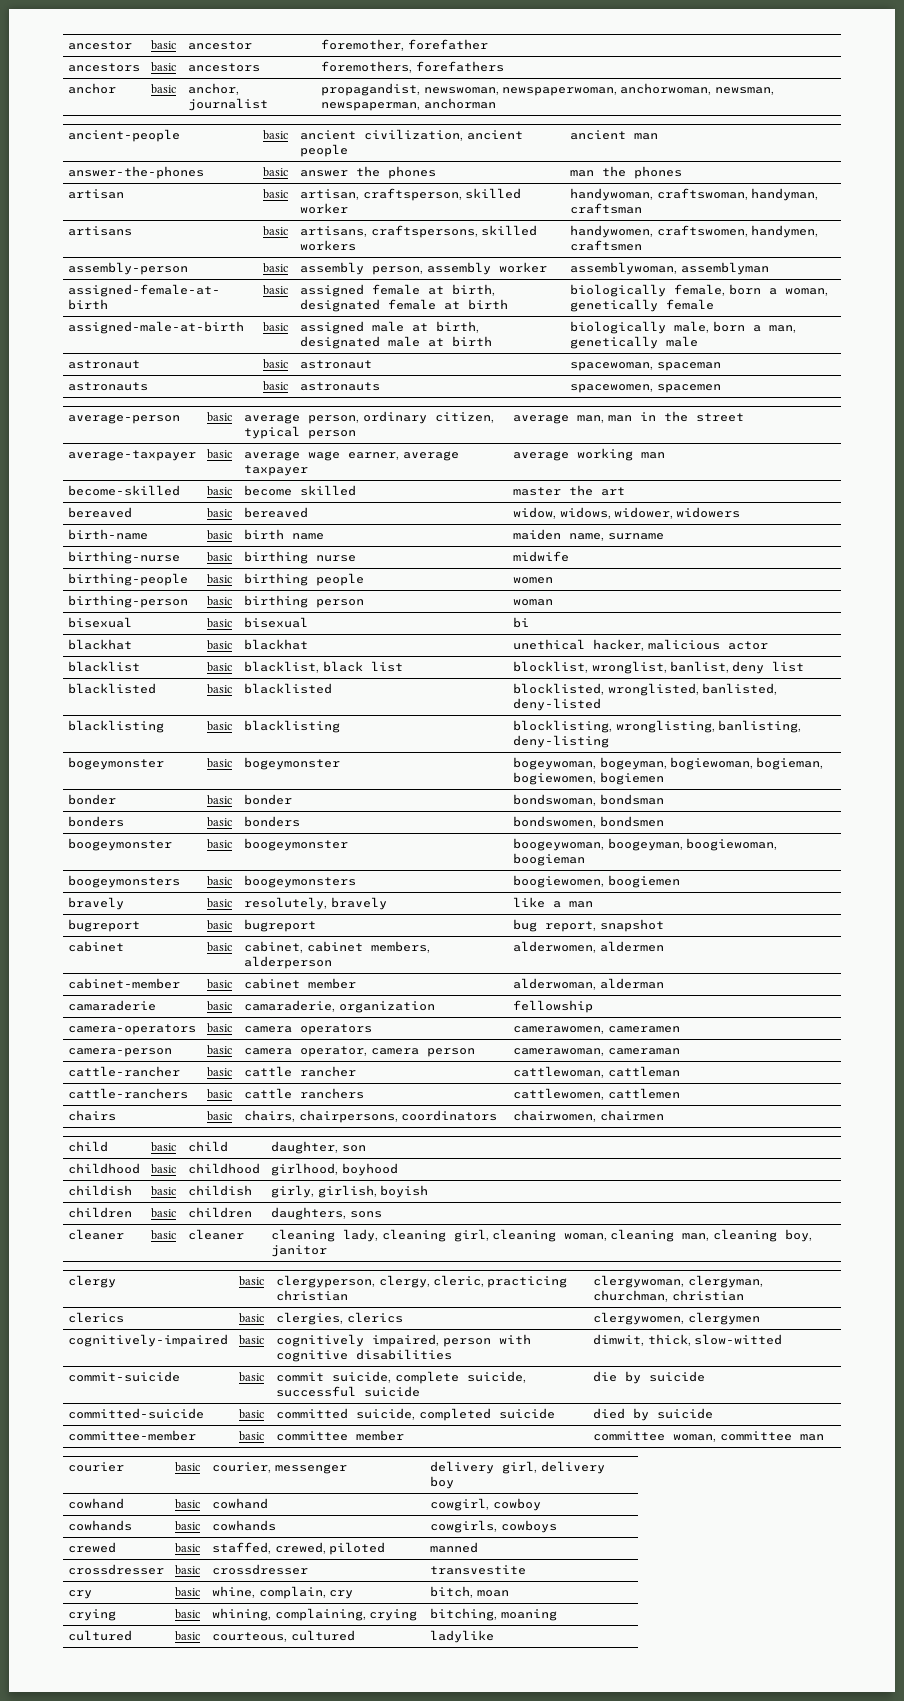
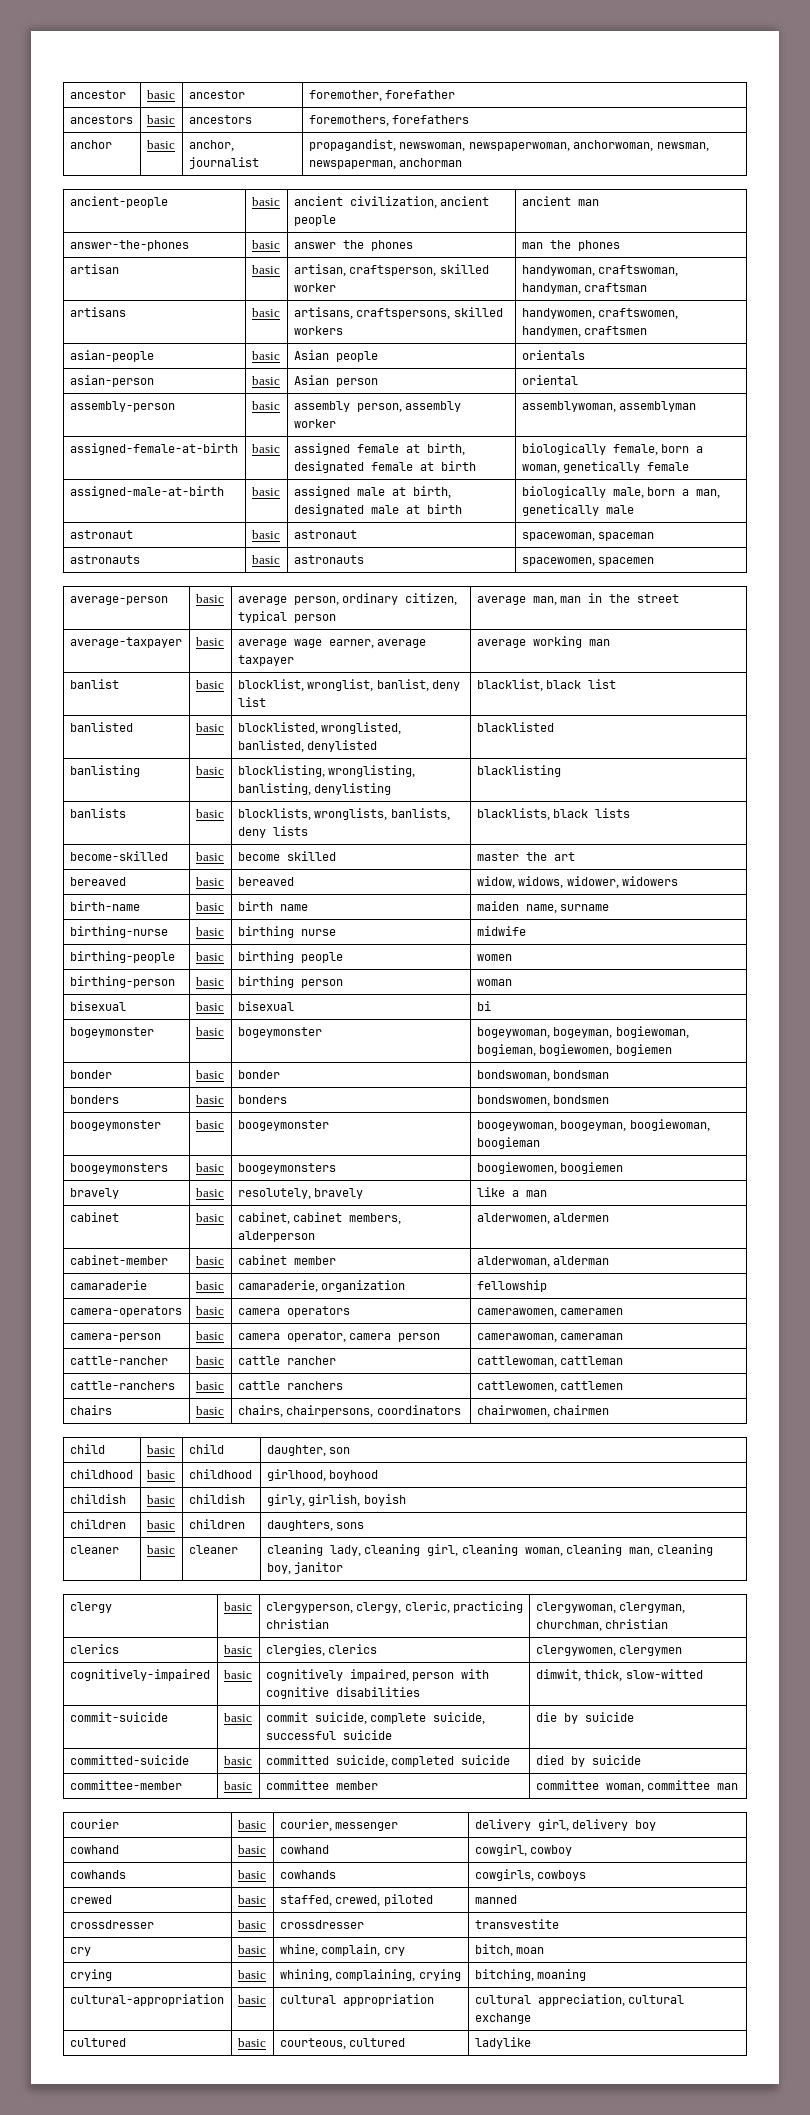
+ asian-people | basic | Asian people | orientals
+ asian-person | basic | Asian person | oriental
+ banlist | basic | blocklist, wronglist, banlist, deny list | blacklist, black list
+ banlisted | basic | blocklisted, wronglisted, banlisted, denylisted | blacklisted
+ banlisting | basic | blocklisting, wronglisting, banlisting, denylisting | blacklisting
+ banlists | basic | blocklists, wronglists, banlists, deny lists | blacklists, black lists
- blackhat | basic | blackhat | unethical hacker, malicious actor
- blacklist | basic | blacklist, black list | blocklist, wronglist, banlist, deny list
- blacklisted | basic | blacklisted | blocklisted, wronglisted, banlisted, deny-listed
- blacklisting | basic | blacklisting | blocklisting, wronglisting, banlisting, deny-listing
- bugreport | basic | bugreport | bug report, snapshot
+ cultural-appropriation | basic | cultural appropriation | cultural appreciation, cultural exchange

